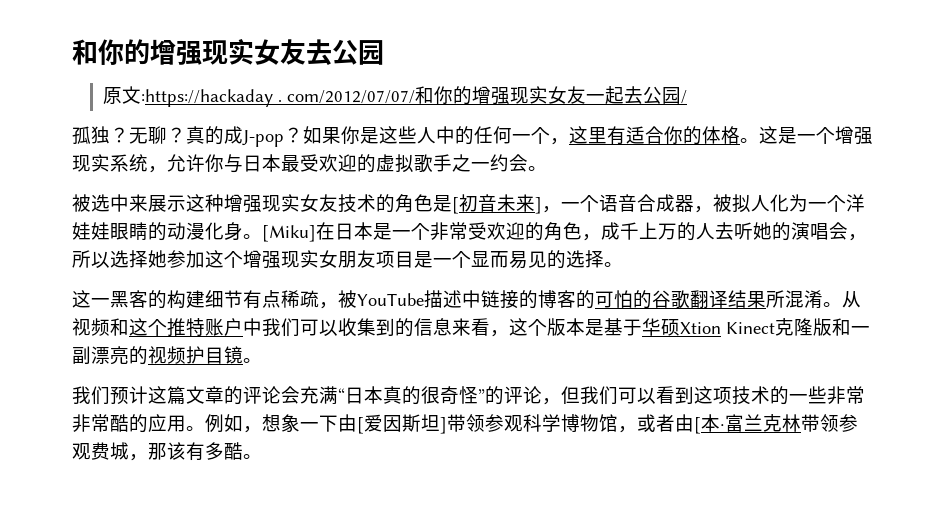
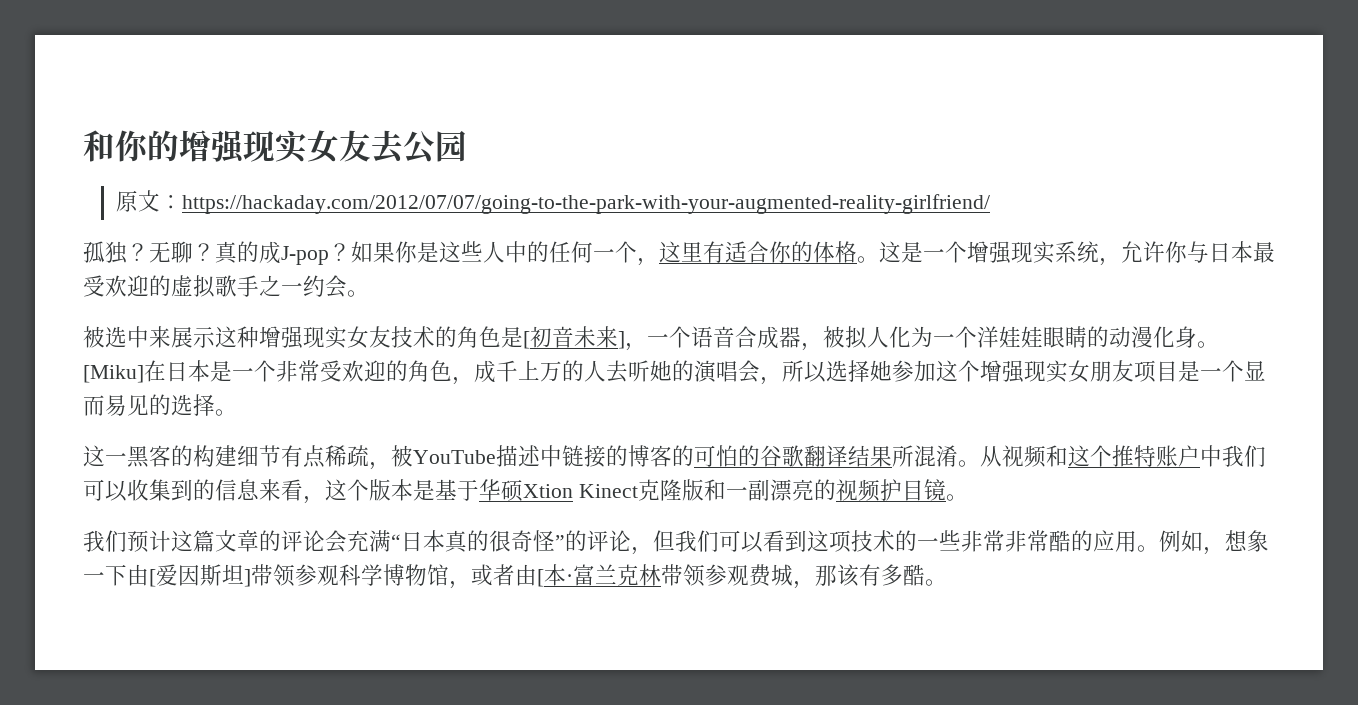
- 原文:https://hackaday . com/2012/07/07/和你的增强现实女友一起去公园/
+ 原文：https://hackaday.com/2012/07/07/going-to-the-park-with-your-augmented-reality-girlfriend/

